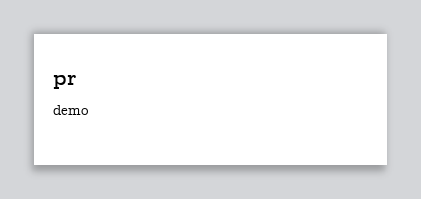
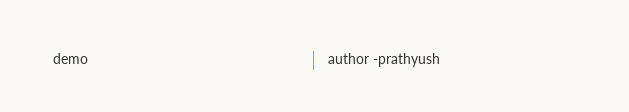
- pr
  demo
+ author -prathyush

